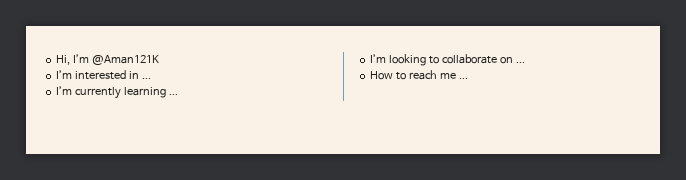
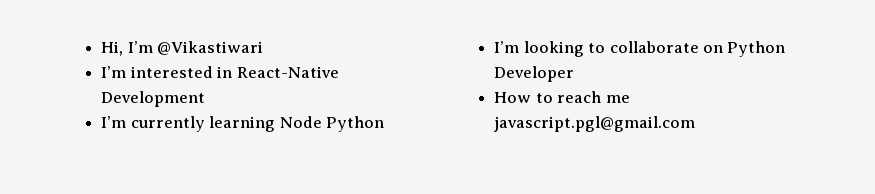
- Hi, I’m @Aman121K
+ Hi, I’m @Vikastiwari
- I’m interested in ...
+ I’m interested in React-Native Development
- I’m currently learning ...
+ I’m currently learning Node Python
- I’m looking to collaborate on ...
+ I’m looking to collaborate on Python Developer
- How to reach me ...
+ How to reach me javascript.pgl@gmail.com

